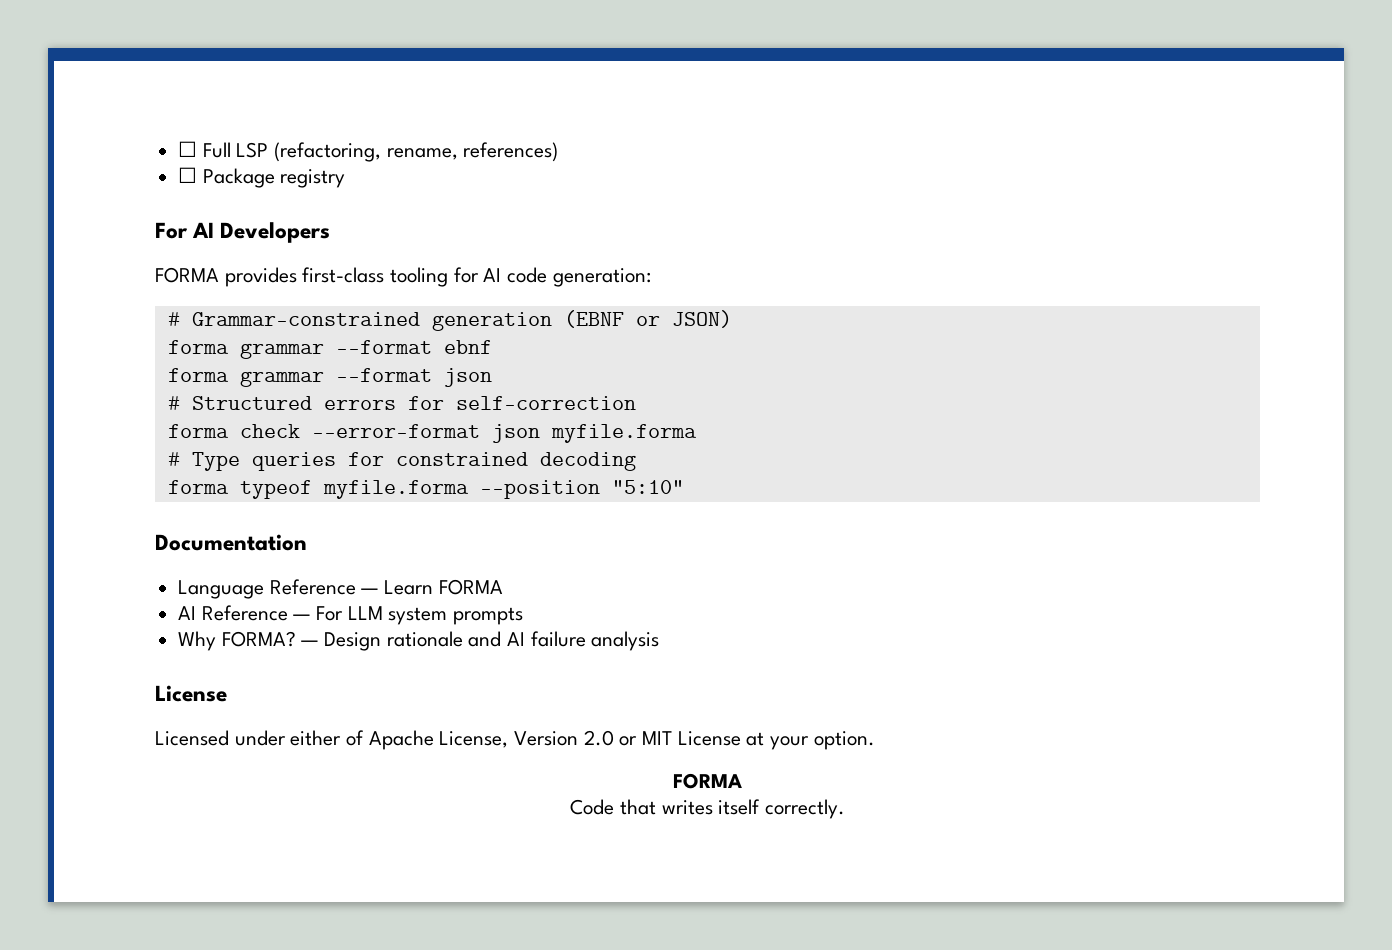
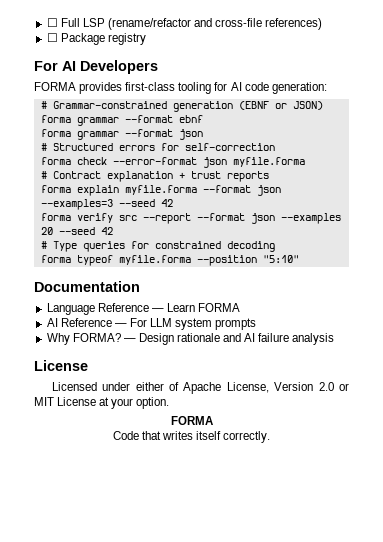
- ☐ Full LSP (refactoring, rename, references)
+ ☐ Full LSP (rename/refactor and cross-file references)
+ # Contract explanation + trust reports
+ forma explain myfile.forma --format json --examples=3 --seed 42
+ forma verify src --report --format json --examples 20 --seed 42

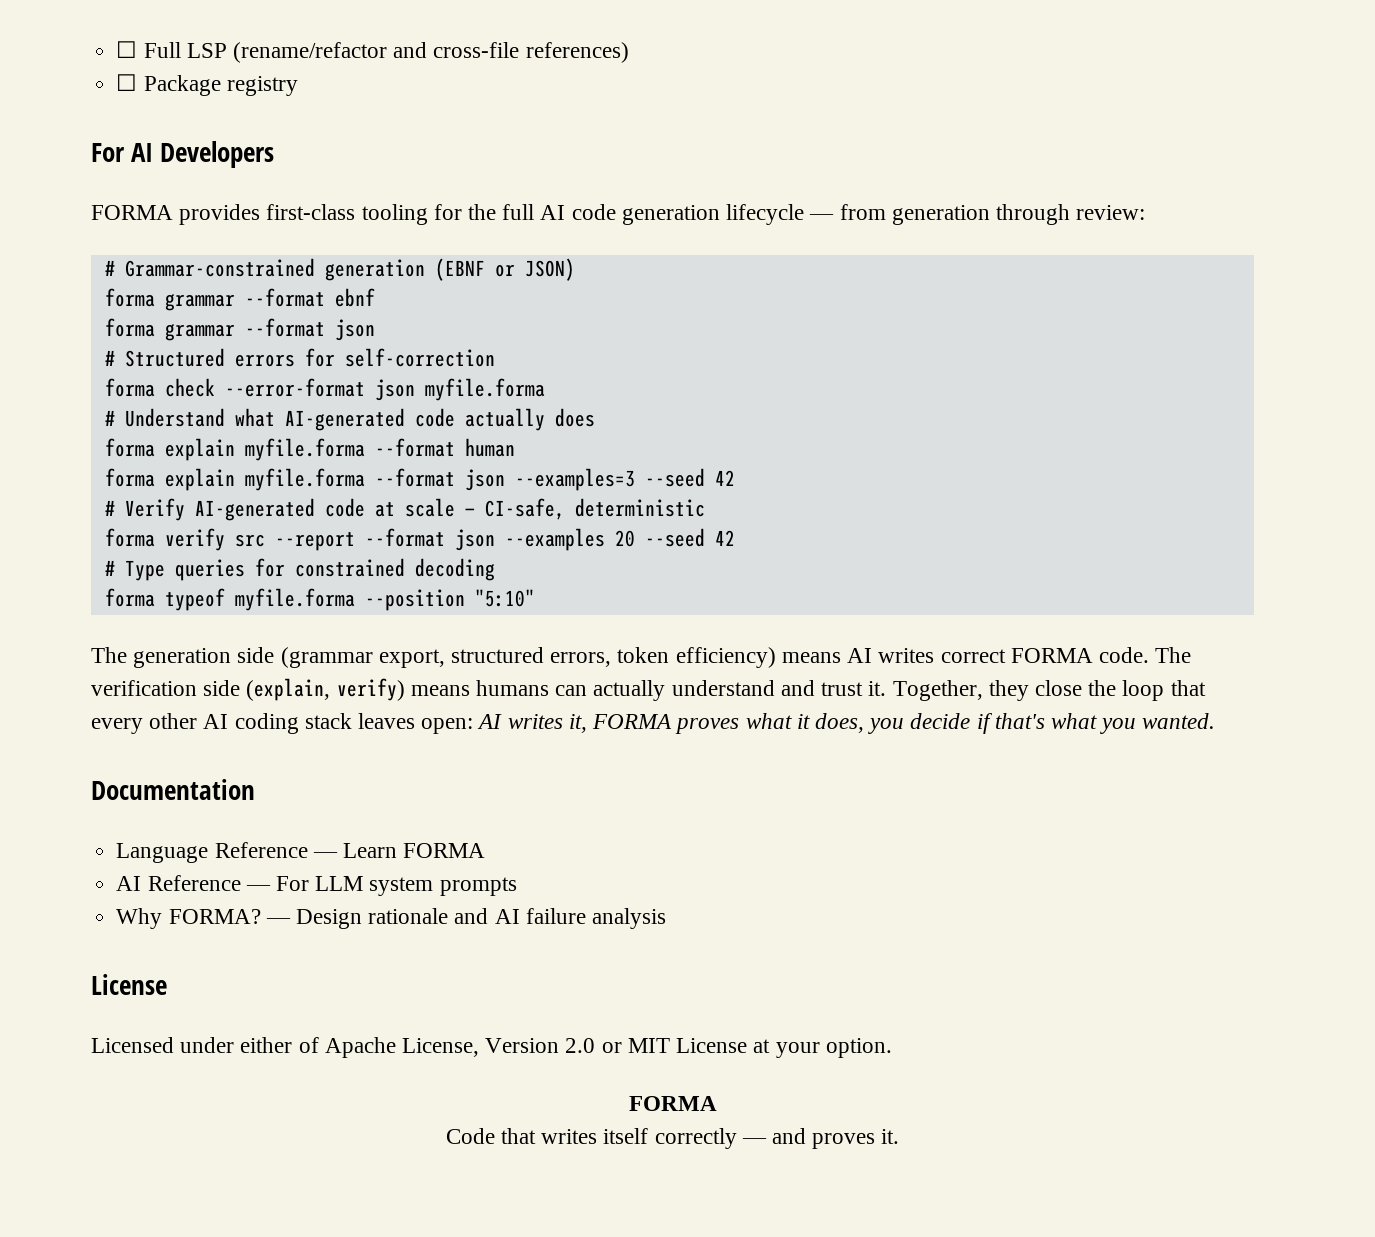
- FORMA provides first-class tooling for AI code generation:
+ FORMA provides first-class tooling for the full AI code generation lifecycle — from generation through review:
- # Contract explanation + trust reports
+ # Understand what AI-generated code actually does
+ forma explain myfile.forma --format human
+ # Verify AI-generated code at scale — CI-safe, deterministic
+ The generation side (grammar export, structured errors, token efficiency) means AI writes correct FORMA code. The verification side (explain, verify) means humans can actually understand and trust it. Together, they close the loop that every other AI coding stack leaves open: AI writes it, FORMA proves what it does, you decide if that's what you wanted.
- Code that writes itself correctly.
+ Code that writes itself correctly — and proves it.

